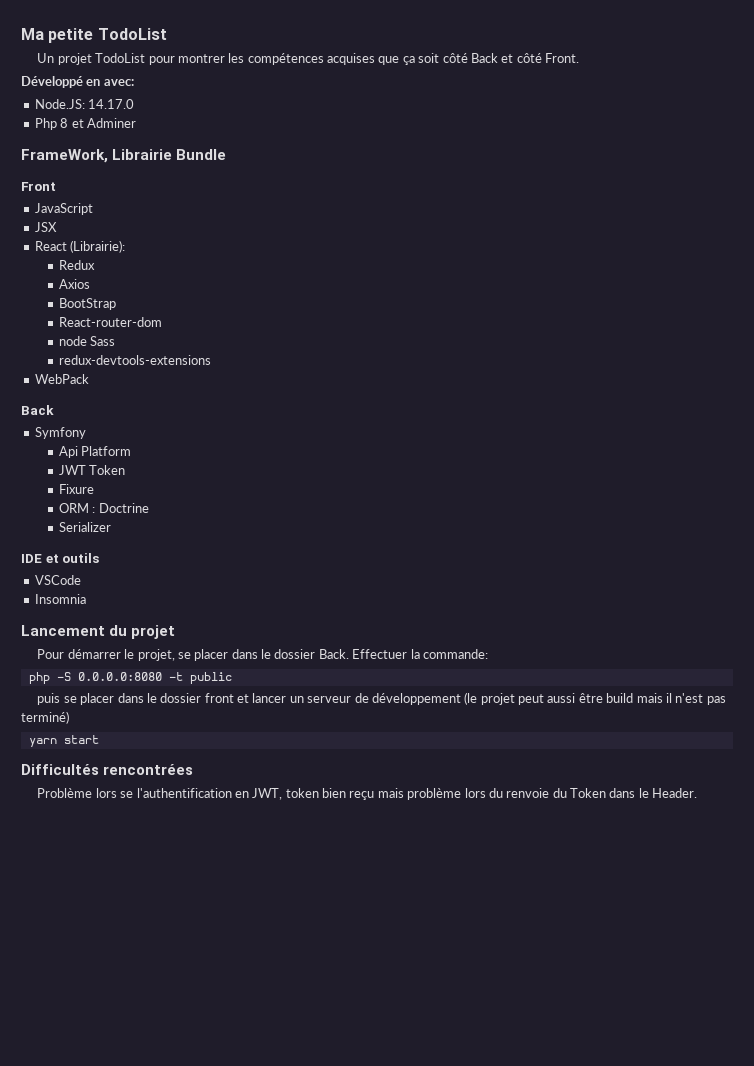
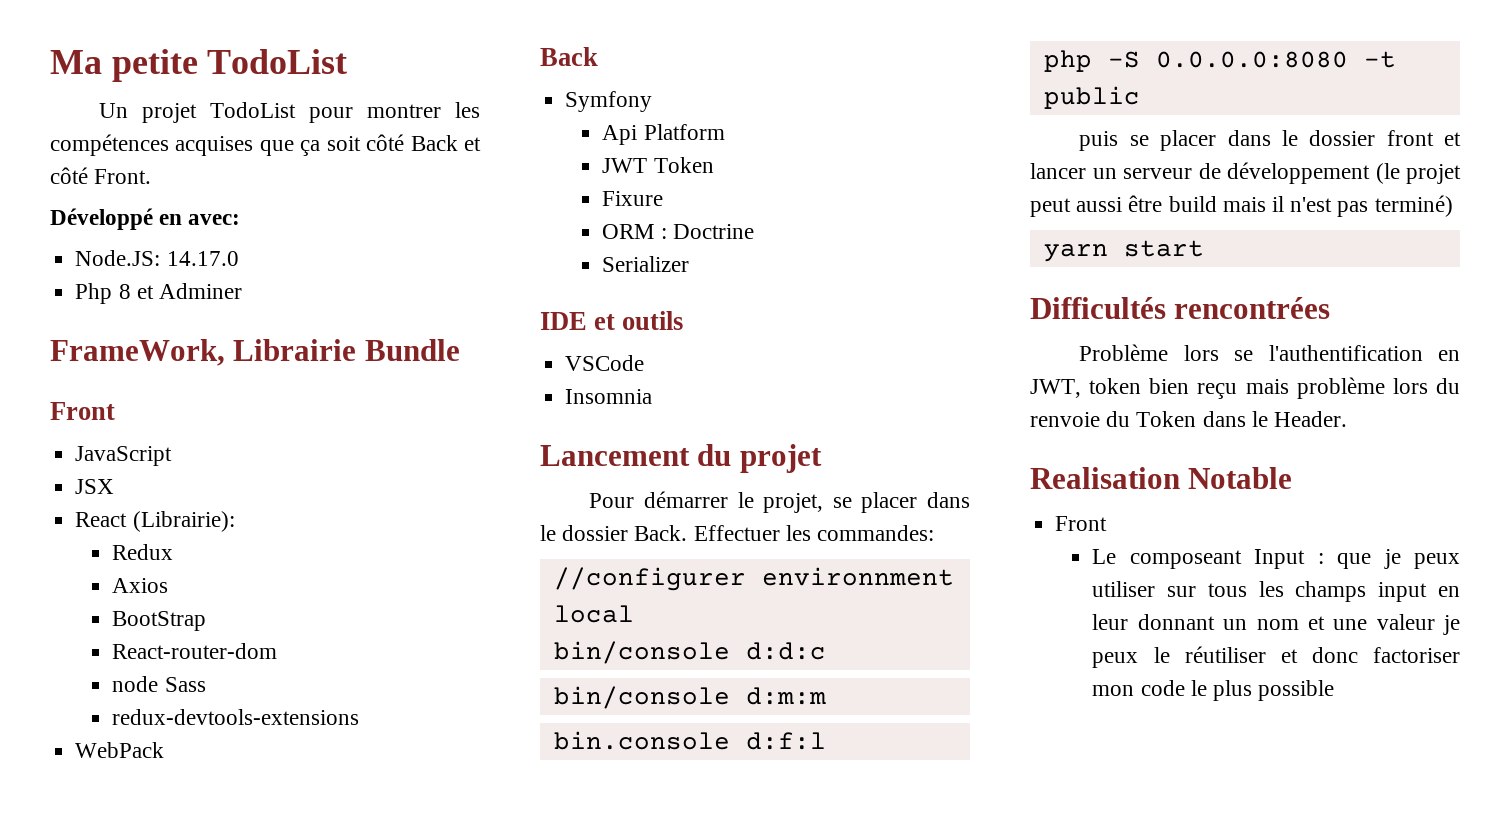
- Effectuer la commande:
+ Effectuer les commandes:
+ //configurer environnment local
+ bin/console d:d:c
+ bin/console d:m:m
+ bin.console d:f:l
+ Realisation Notable
+ Front
+ Le composeant Input : que je peux utiliser sur tous les champs input en leur donnant un nom et une valeur je peux le réutiliser et donc factoriser mon code le plus possible

